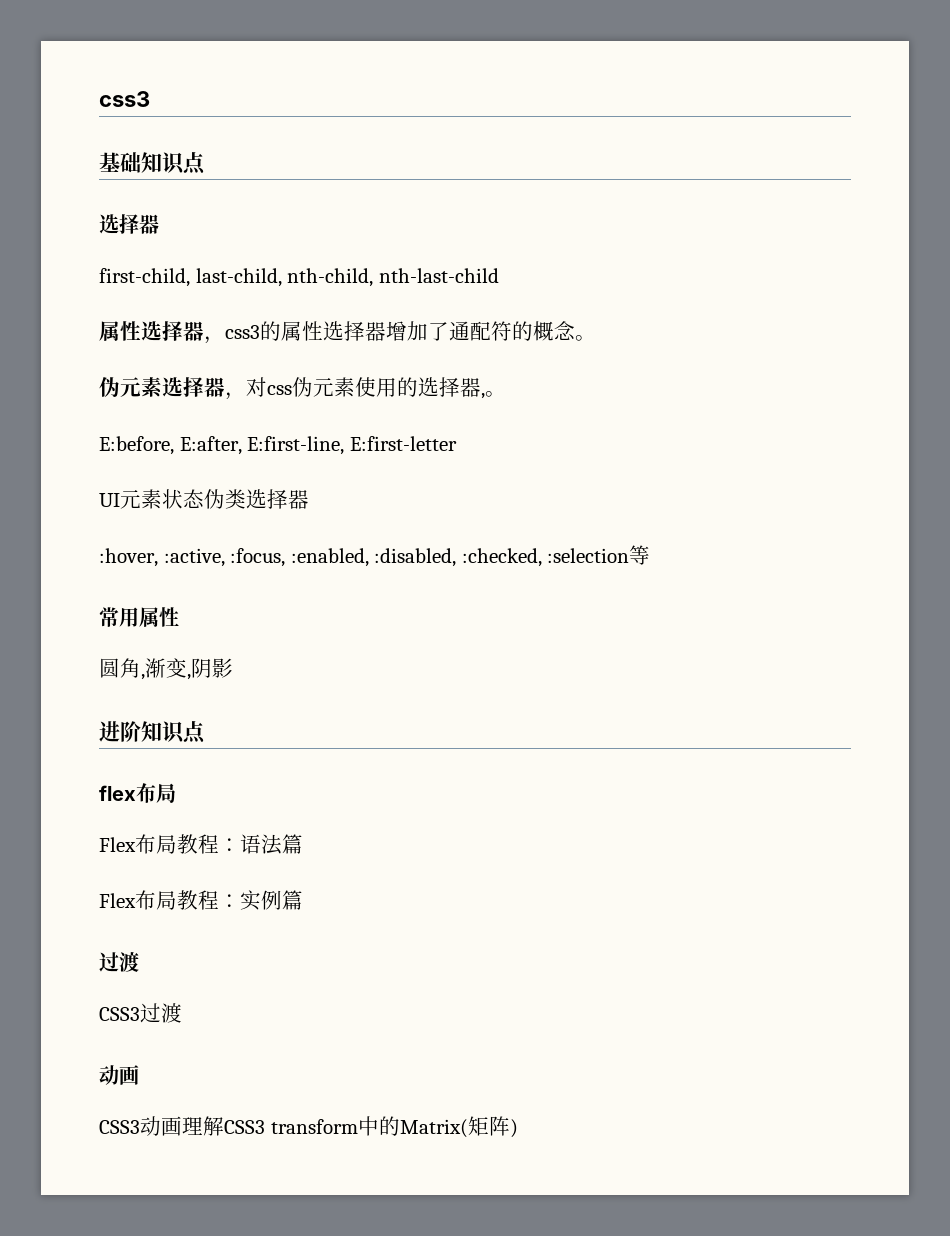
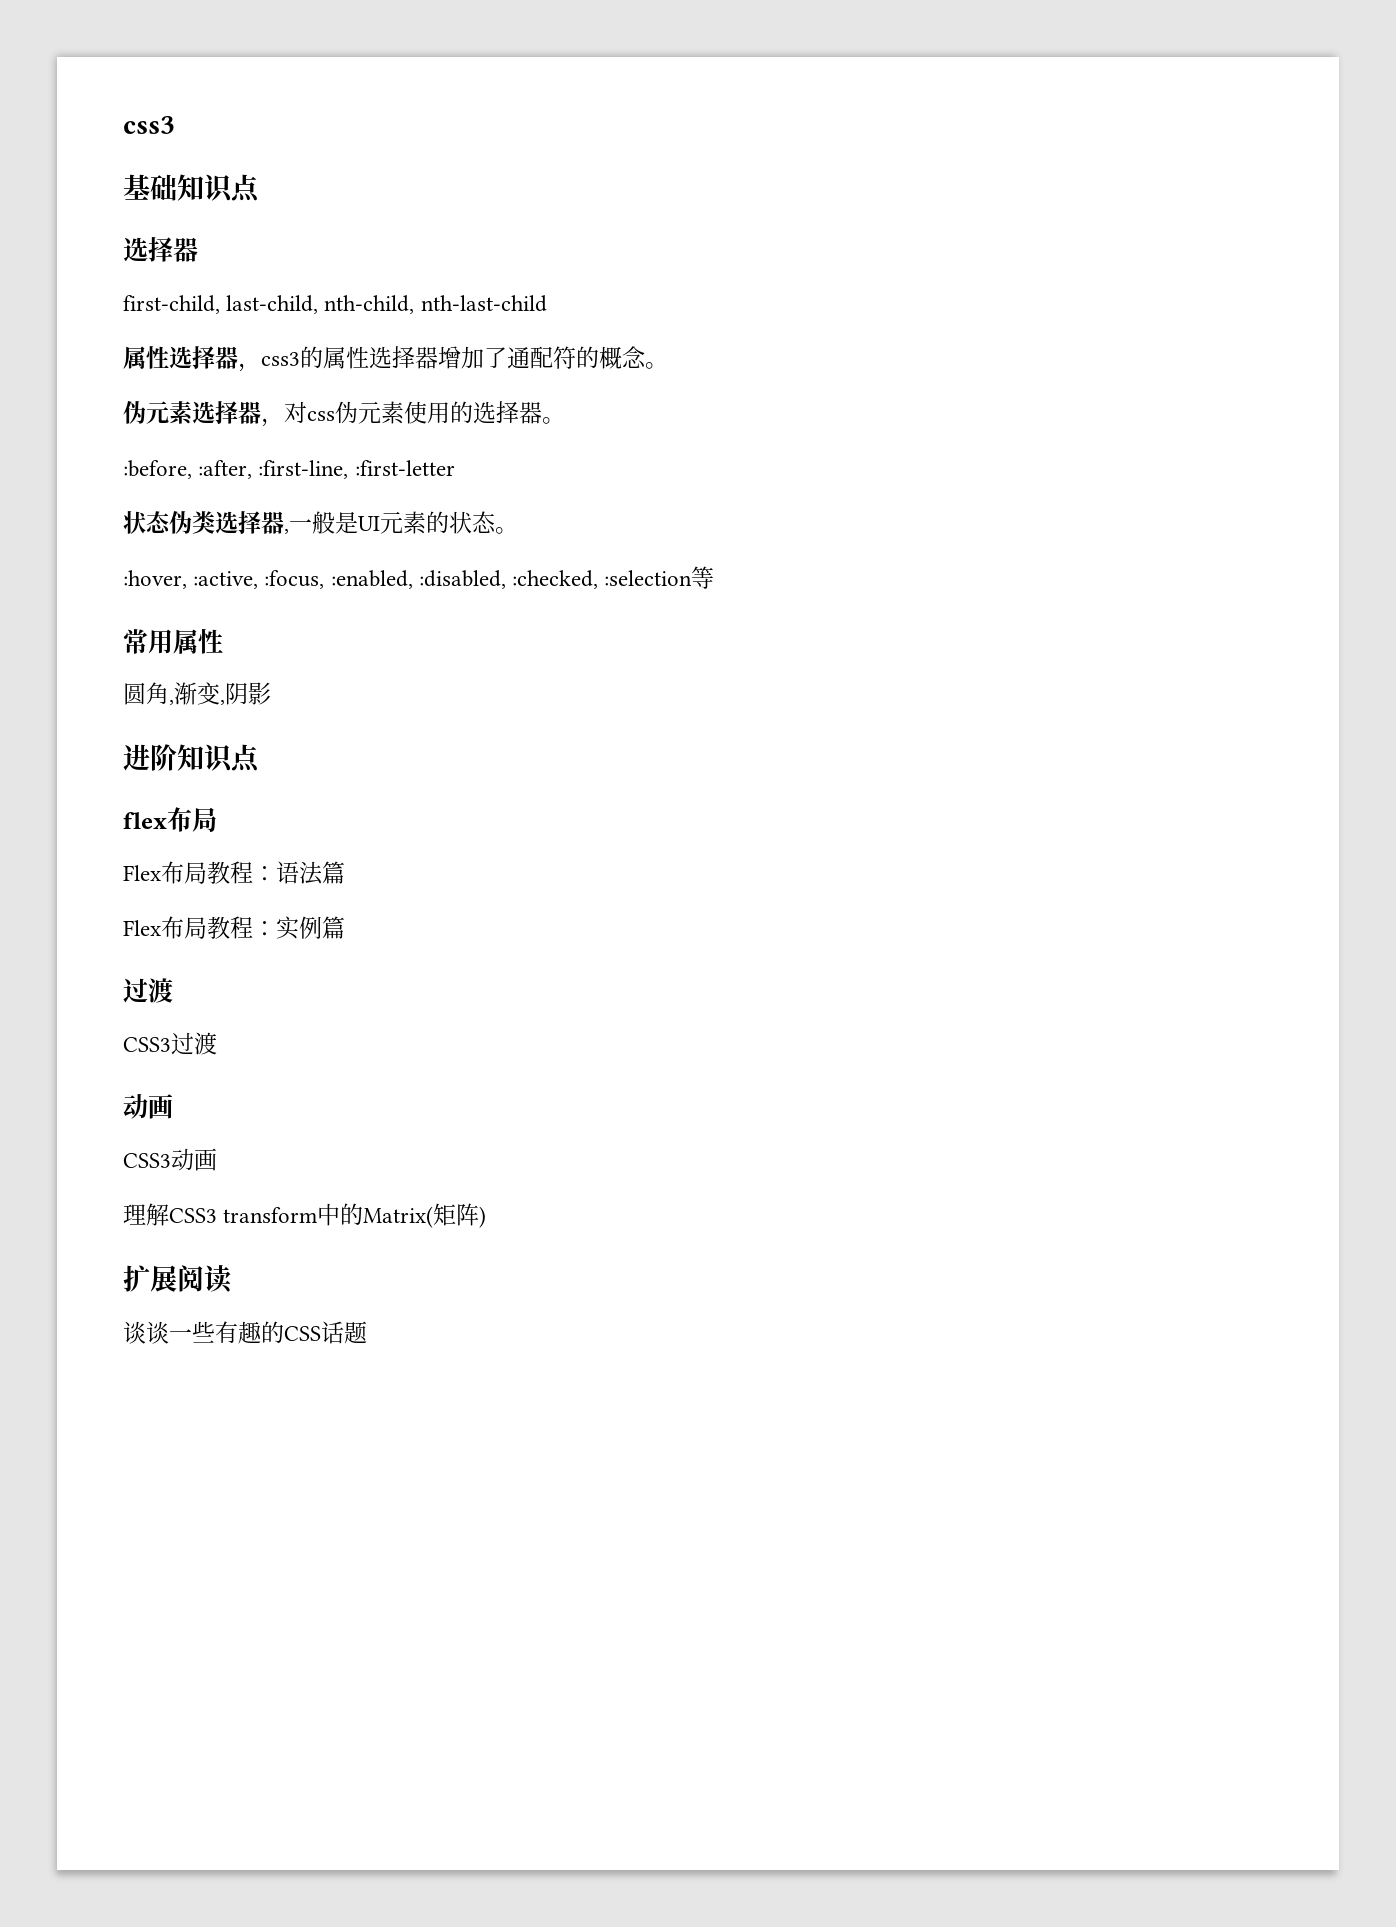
- 伪元素选择器，对css伪元素使用的选择器,。
- E:before, E:after, E:first-line, E:first-letter
- UI元素状态伪类选择器
+ 伪元素选择器，对css伪元素使用的选择器。
+ :before, :after, :first-line, :first-letter
+ 状态伪类选择器,一般是UI元素的状态。
- CSS3动画理解CSS3 transform中的Matrix(矩阵)
+ CSS3动画
+ 理解CSS3 transform中的Matrix(矩阵)
+ 扩展阅读
+ 谈谈一些有趣的CSS话题

